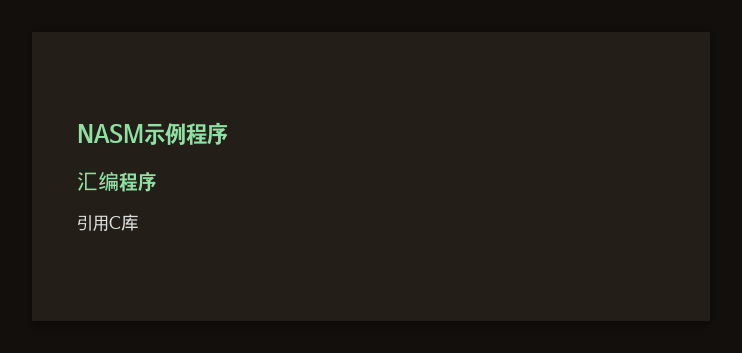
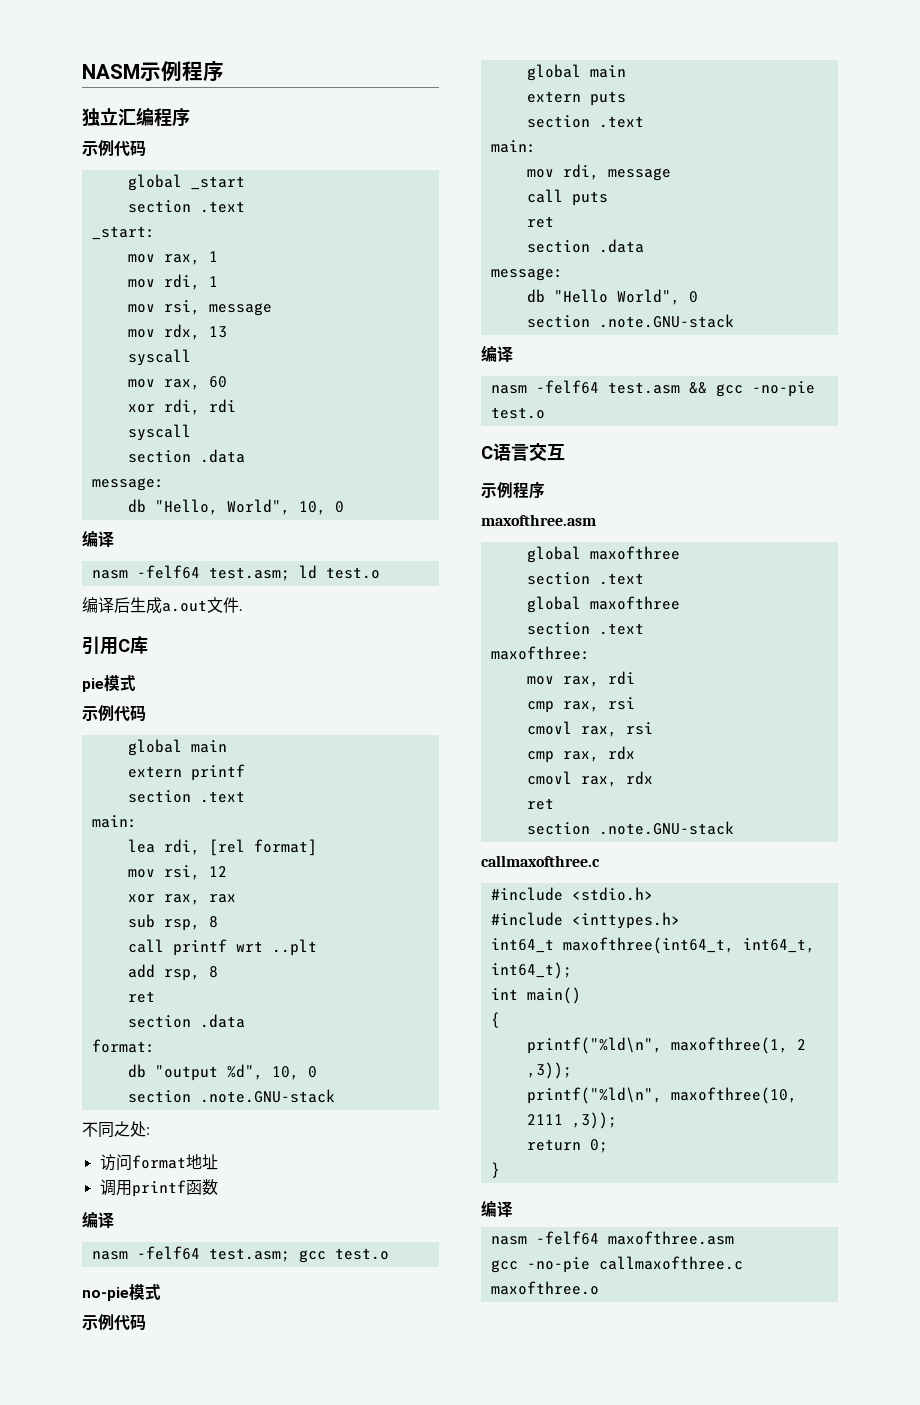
- 汇编程序
+ 独立汇编程序
+ 示例代码
+ global _start
+ section .text
+ _start:
+ mov rax, 1
+ mov rdi, 1
+ mov rsi, message
+ mov rdx, 13
+ syscall
+ mov rax, 60
+ xor rdi, rdi
+ syscall
+ section .data
+ message:
+ db "Hello, World", 10, 0
+ 编译
+ nasm -felf64 test.asm; ld test.o
+ 编译后生成a.out文件.
  引用C库
+ pie模式
+ 示例代码
+ global main
+ extern printf
+ section .text
+ main:
+ lea rdi, [rel format]
+ mov rsi, 12
+ xor rax, rax
+ sub rsp, 8
+ call printf wrt ..plt
+ add rsp, 8
+ ret
+ section .data
+ format:
+ db "output %d", 10, 0
+ section .note.GNU-stack
+ 不同之处:
+ 访问format地址
+ 调用printf函数
+ 编译
+ nasm -felf64 test.asm; gcc test.o
+ no-pie模式
+ 示例代码
+ global main
+ extern puts
+ section .text
+ main:
+ mov rdi, message
+ call puts
+ ret
+ section .data
+ message:
+ db "Hello World", 0
+ section .note.GNU-stack
+ 编译
+ nasm -felf64 test.asm && gcc -no-pie test.o
+ C语言交互
+ 示例程序
+ maxofthree.asm
+ global maxofthree
+ section .text
+ global maxofthree
+ section .text
+ maxofthree:
+ mov rax, rdi
+ cmp rax, rsi
+ cmovl rax, rsi
+ cmp rax, rdx
+ cmovl rax, rdx
+ ret
+ section .note.GNU-stack
+ callmaxofthree.c
+ #include <stdio.h>
+ #include <inttypes.h>
+ int64_t maxofthree(int64_t, int64_t, int64_t);
+ int main()
+ {
+ printf("%ld\n", maxofthree(1, 2 ,3));
+ printf("%ld\n", maxofthree(10, 2111 ,3));
+ return 0;
+ }
+ 编译
+ nasm -felf64 maxofthree.asm
+ gcc -no-pie callmaxofthree.c maxofthree.o

